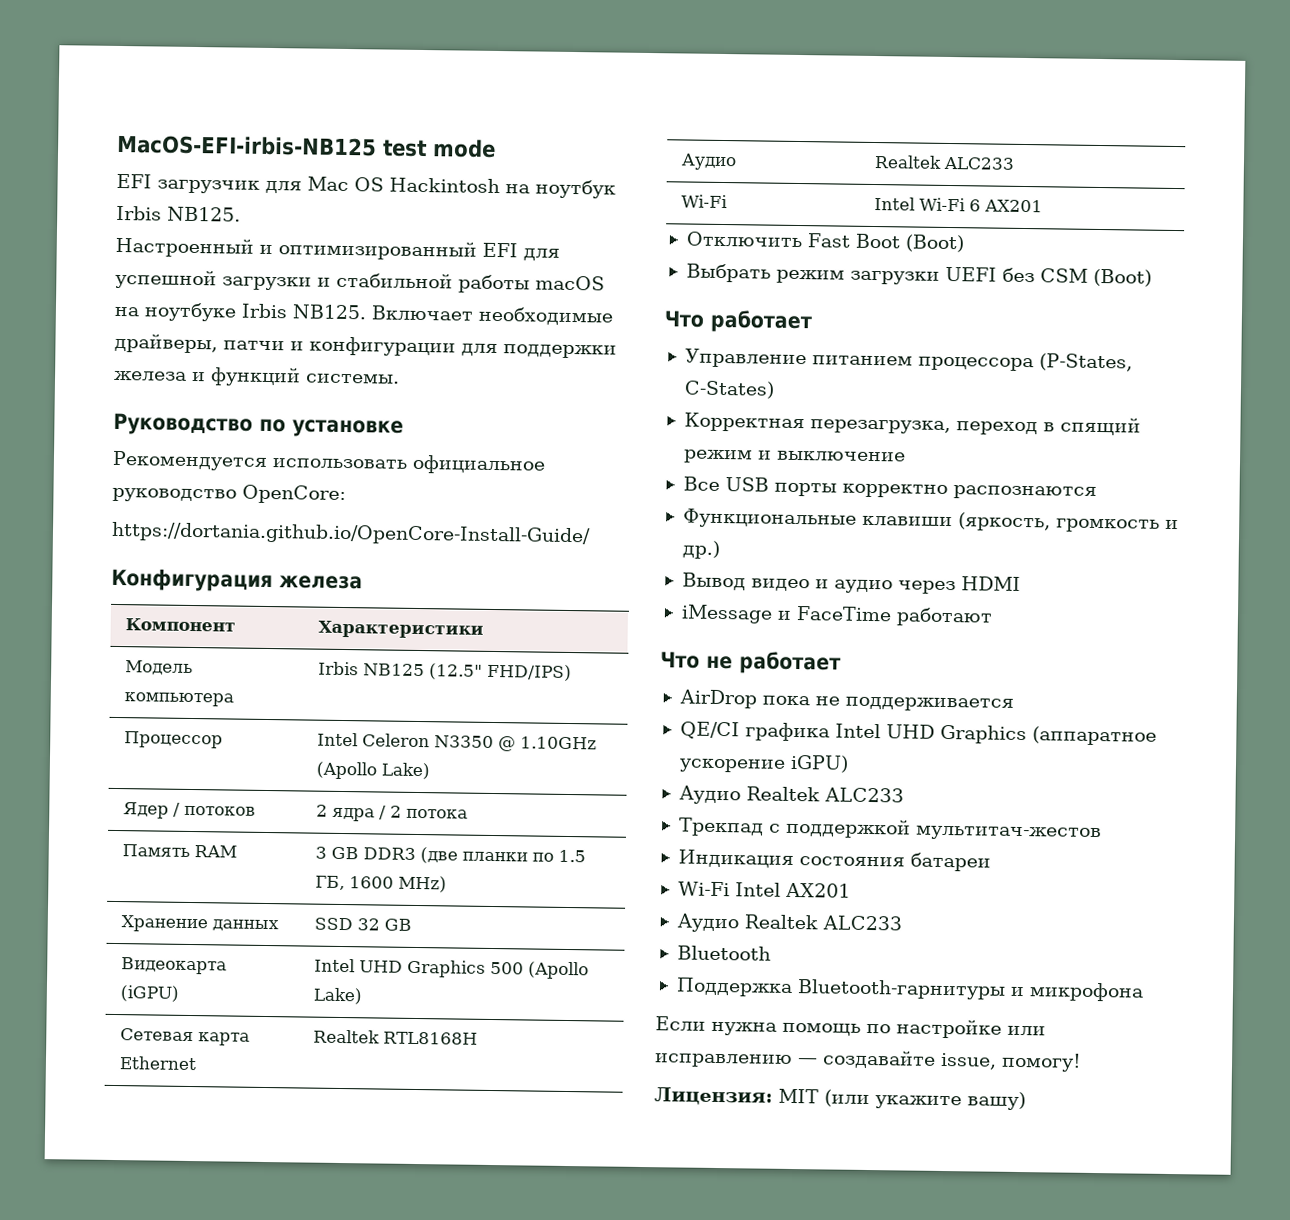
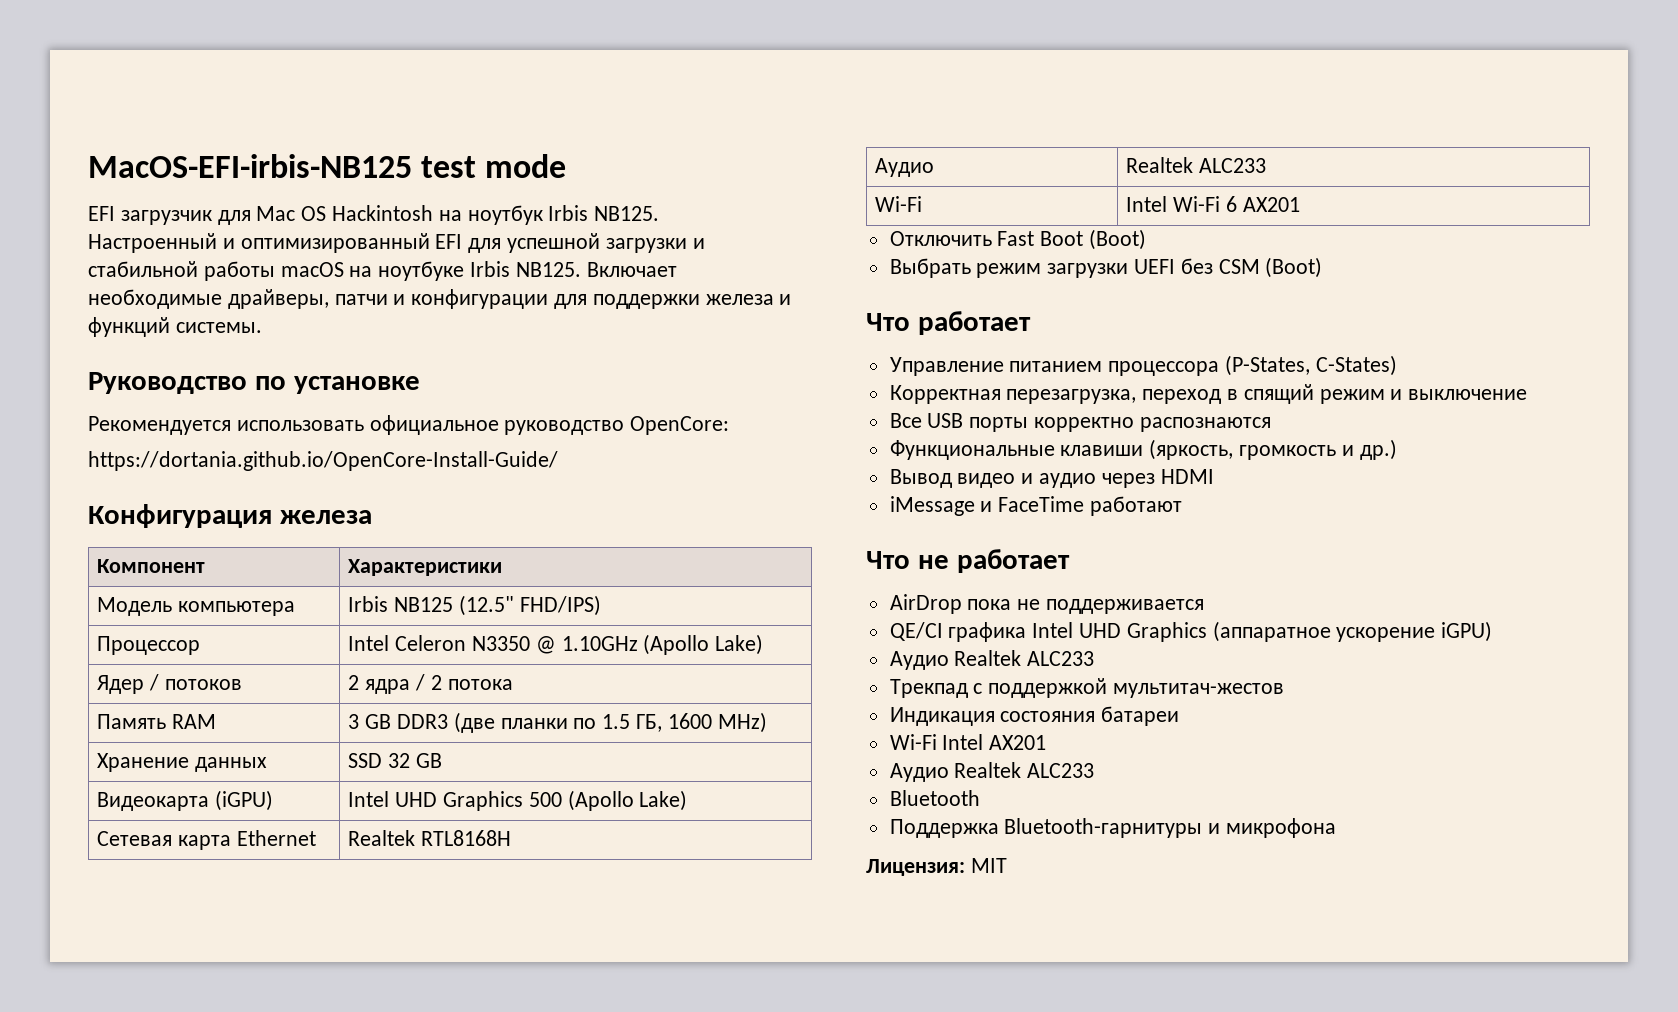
- Если нужна помощь по настройке или исправлению — создавайте issue, помогу!
- Лицензия: MIT (или укажите вашу)
+ Лицензия: MIT

